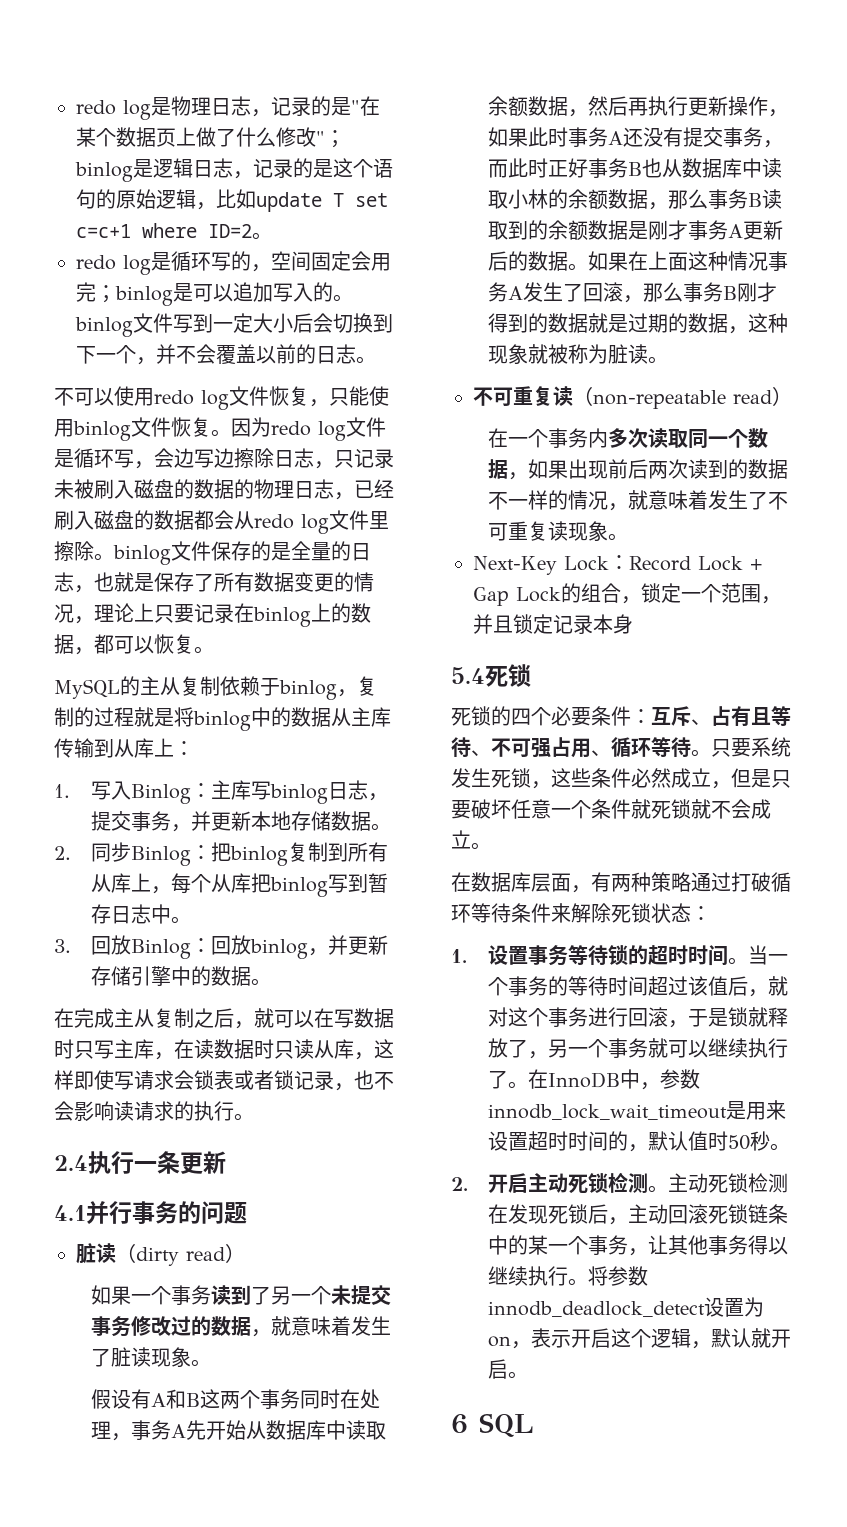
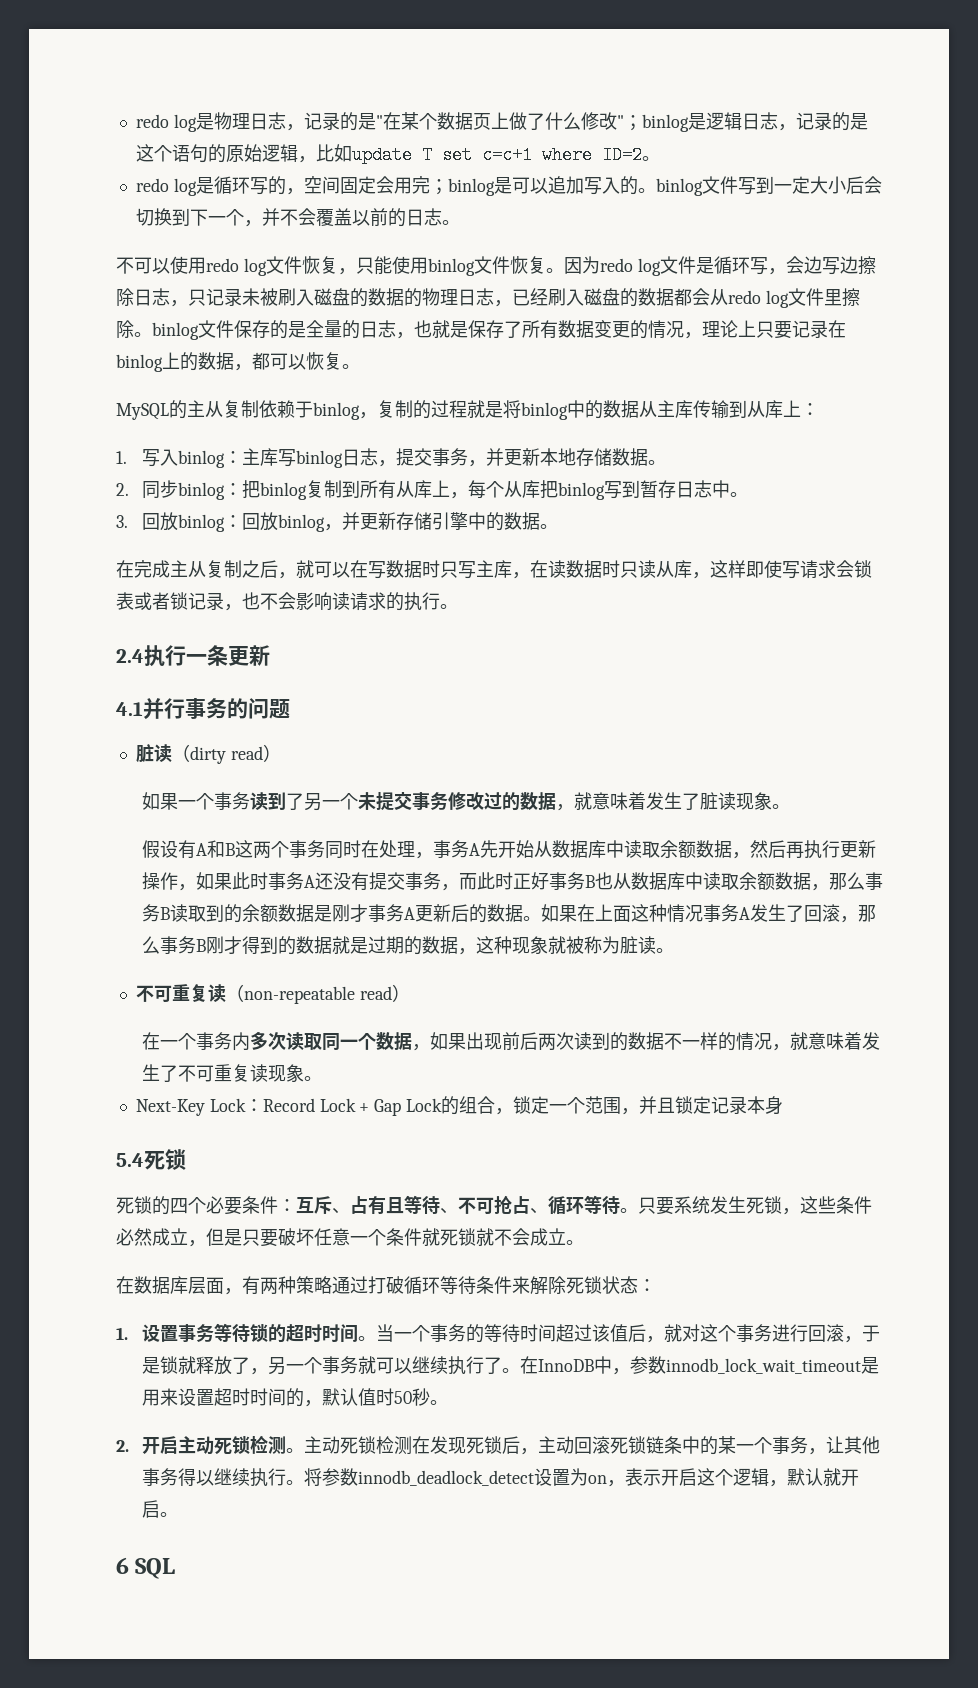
- 1.写入Binlog：主库写binlog日志，提交事务，并更新本地存储数据。
+ 1.写入binlog：主库写binlog日志，提交事务，并更新本地存储数据。
- 2.同步Binlog：把binlog复制到所有从库上，每个从库把binlog写到暂存日志中。
+ 2.同步binlog：把binlog复制到所有从库上，每个从库把binlog写到暂存日志中。
- 3.回放Binlog：回放binlog，并更新存储引擎中的数据。
+ 3.回放binlog：回放binlog，并更新存储引擎中的数据。
- 假设有A和B这两个事务同时在处理，事务A先开始从数据库中读取余额数据，然后再执行更新操作，如果此时事务A还没有提交事务，而此时正好事务B也从数据库中读取小林的余额数据，那么事务B读取到的余额数据是刚才事务A更新后的数据。
+ 假设有A和B这两个事务同时在处理，事务A先开始从数据库中读取余额数据，然后再执行更新操作，如果此时事务A还没有提交事务，而此时正好事务B也从数据库中读取余额数据，那么事务B读取到的余额数据是刚才事务A更新后的数据。
- 死锁的四个必要条件：互斥、占有且等待、不可强占用、循环等待。
+ 死锁的四个必要条件：互斥、占有且等待、不可抢占、循环等待。

